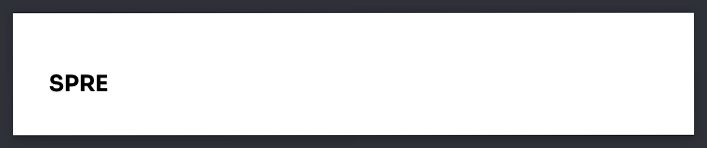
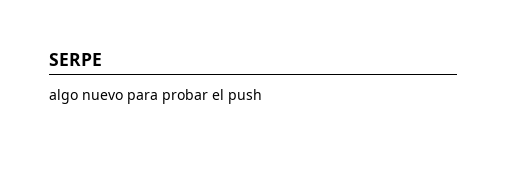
- SPRE
+ SERPE
+ algo nuevo para probar el push

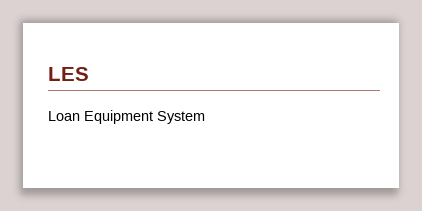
- SERPE
- algo nuevo para probar el push
+ LES
+ Loan Equipment System

